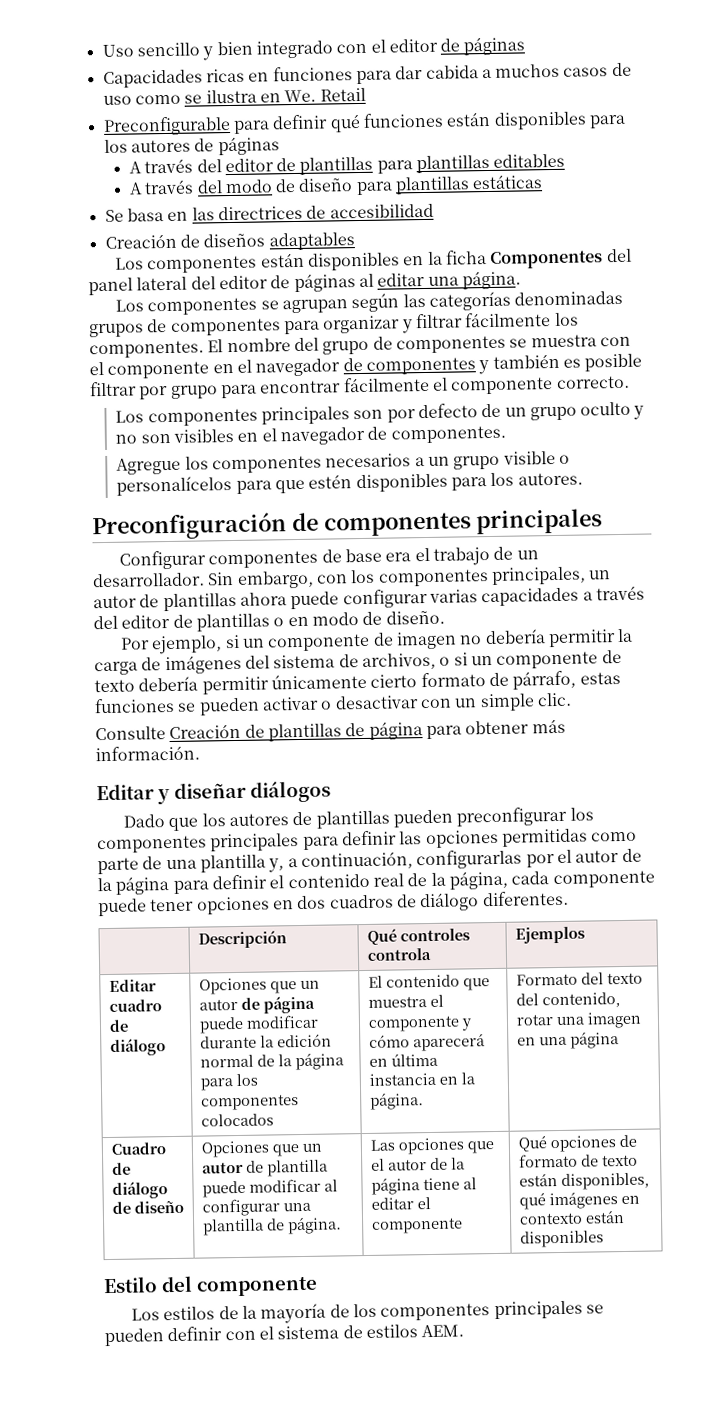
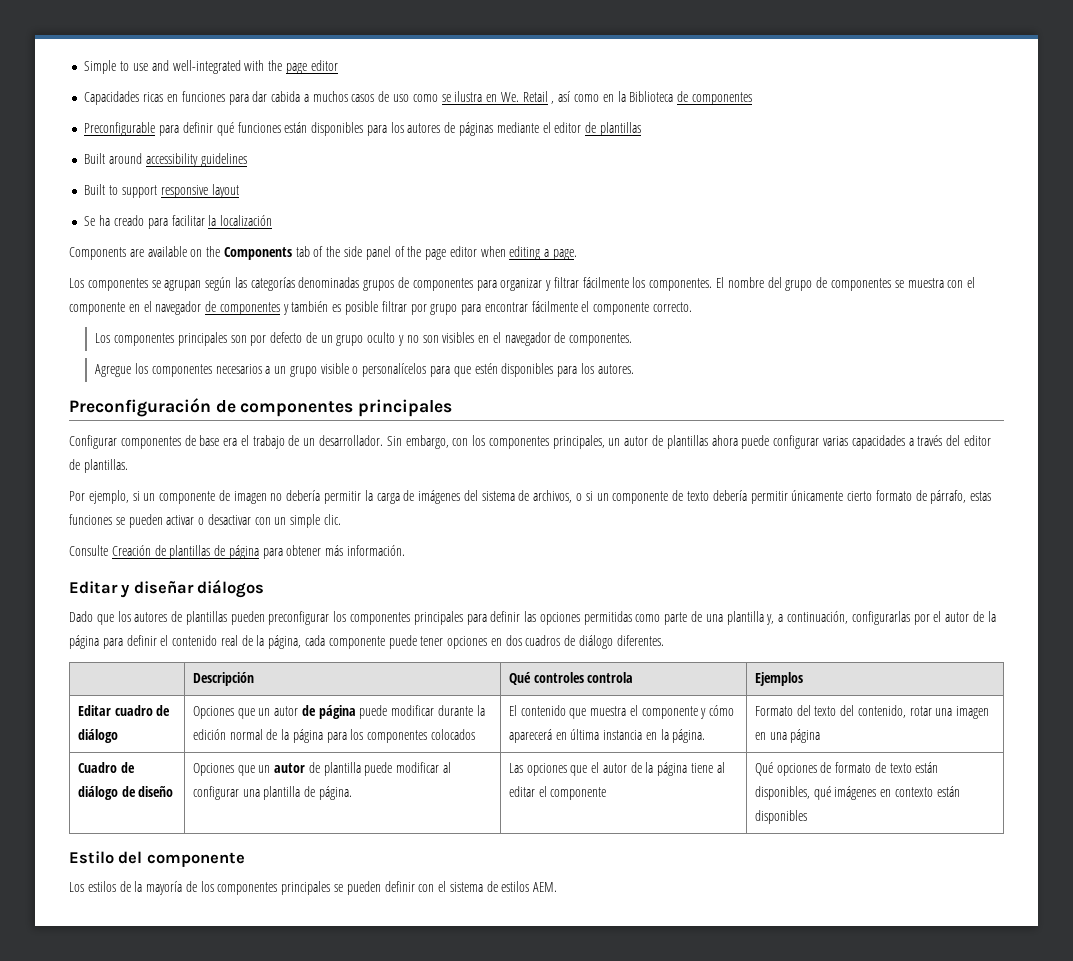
- Uso sencillo y bien integrado con el editor de páginas
+ Simple to use and well-integrated with the page editor
- Capacidades ricas en funciones para dar cabida a muchos casos de uso como se ilustra en We. Retail
+ Capacidades ricas en funciones para dar cabida a muchos casos de uso como se ilustra en We. Retail , así como en la Biblioteca de componentes
- Preconfigurable para definir qué funciones están disponibles para los autores de páginas
- A través del editor de plantillas para plantillas editables
- A través del modo de diseño para plantillas estáticas
- Se basa en las directrices de accesibilidad
- Creación de diseños adaptables
- Los componentes están disponibles en la ficha Componentes del panel lateral del editor de páginas al editar una página.
+ Preconfigurable para definir qué funciones están disponibles para los autores de páginas mediante el editor de plantillas
+ Built around accessibility guidelines
+ Built to support responsive layout
+ Se ha creado para facilitar la localización
+ Components are available on the Components tab of the side panel of the page editor when editing a page.
- Sin embargo, con los componentes principales, un autor de plantillas ahora puede configurar varias capacidades a través del editor de plantillas o en modo de diseño.
+ Sin embargo, con los componentes principales, un autor de plantillas ahora puede configurar varias capacidades a través del editor de plantillas.

